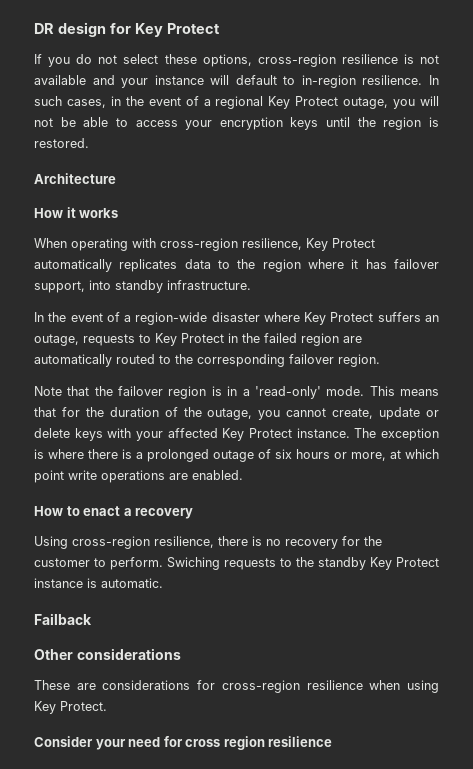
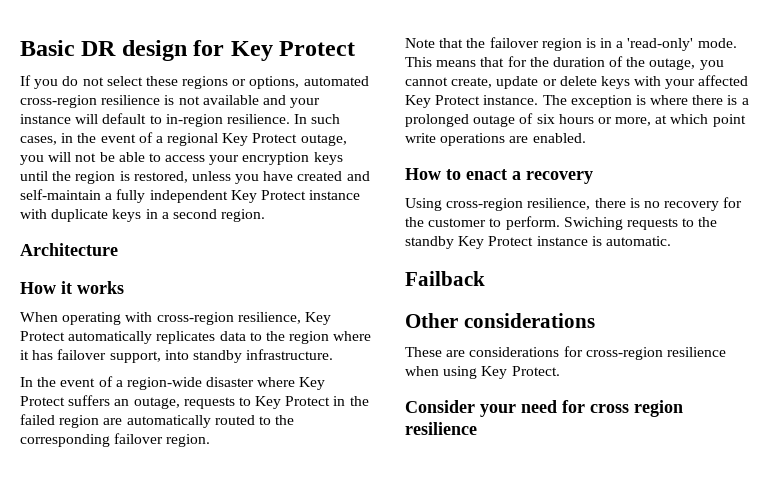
- DR design for Key Protect
+ Basic DR design for Key Protect
- If you do not select these options, cross-region resilience is not available and your instance will default to in-region resilience.
+ If you do not select these regions or options, automated cross-region resilience is not available and your instance will default to in-region resilience.
- In such cases, in the event of a regional Key Protect outage, you will not be able to access your encryption keys until the region is restored.
+ In such cases, in the event of a regional Key Protect outage, you will not be able to access your encryption keys until the region is restored, unless you have created and self-maintain a fully independent Key Protect instance with duplicate keys in a second region.

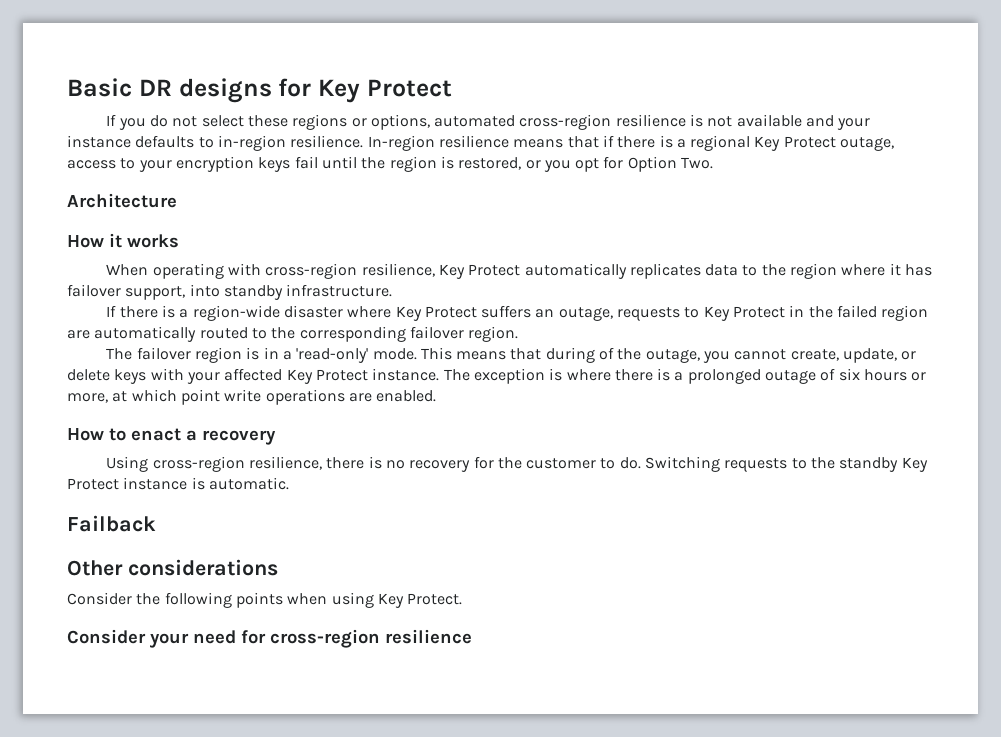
- Basic DR design for Key Protect
+ Basic DR designs for Key Protect
- If you do not select these regions or options, automated cross-region resilience is not available and your instance will default to in-region resilience.
+ If you do not select these regions or options, automated cross-region resilience is not available and your instance defaults to in-region resilience.
- In such cases, in the event of a regional Key Protect outage, you will not be able to access your encryption keys until the region is restored, unless you have created and self-maintain a fully independent Key Protect instance with duplicate keys in a second region.
+ In-region resilience means that if there is a regional Key Protect outage, access to your encryption keys fail until the region is restored, or you opt for Option Two.
- In the event of a region-wide disaster where Key Protect suffers an outage, requests to Key Protect in the failed region are automatically routed to the corresponding failover region.
+ If there is a region-wide disaster where Key Protect suffers an outage, requests to Key Protect in the failed region are automatically routed to the corresponding failover region.
- Note that the failover region is in a 'read-only' mode.
+ The failover region is in a 'read-only' mode.
- This means that for the duration of the outage, you cannot create, update or delete keys with your affected Key Protect instance.
+ This means that during of the outage, you cannot create, update, or delete keys with your affected Key Protect instance.
- Using cross-region resilience, there is no recovery for the customer to perform. Swiching requests to the standby Key Protect instance is automatic.
+ Using cross-region resilience, there is no recovery for the customer to do. Switching requests to the standby Key Protect instance is automatic.
- These are considerations for cross-region resilience when using Key Protect.
+ Consider the following points when using Key Protect.
- Consider your need for cross region resilience
+ Consider your need for cross-region resilience

